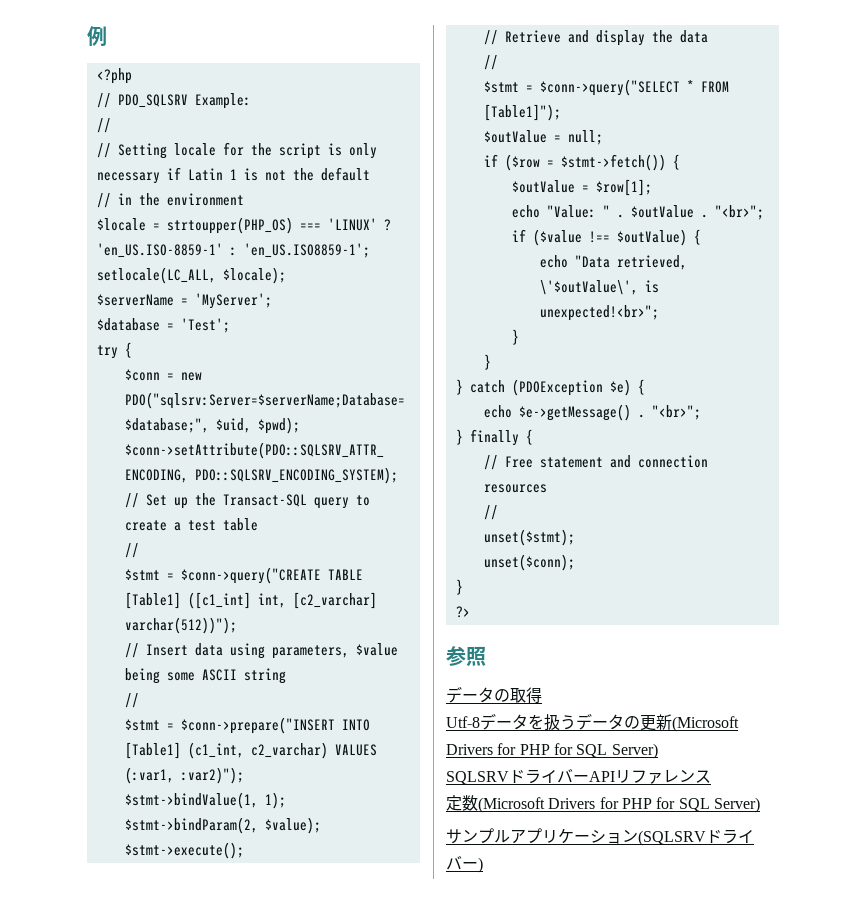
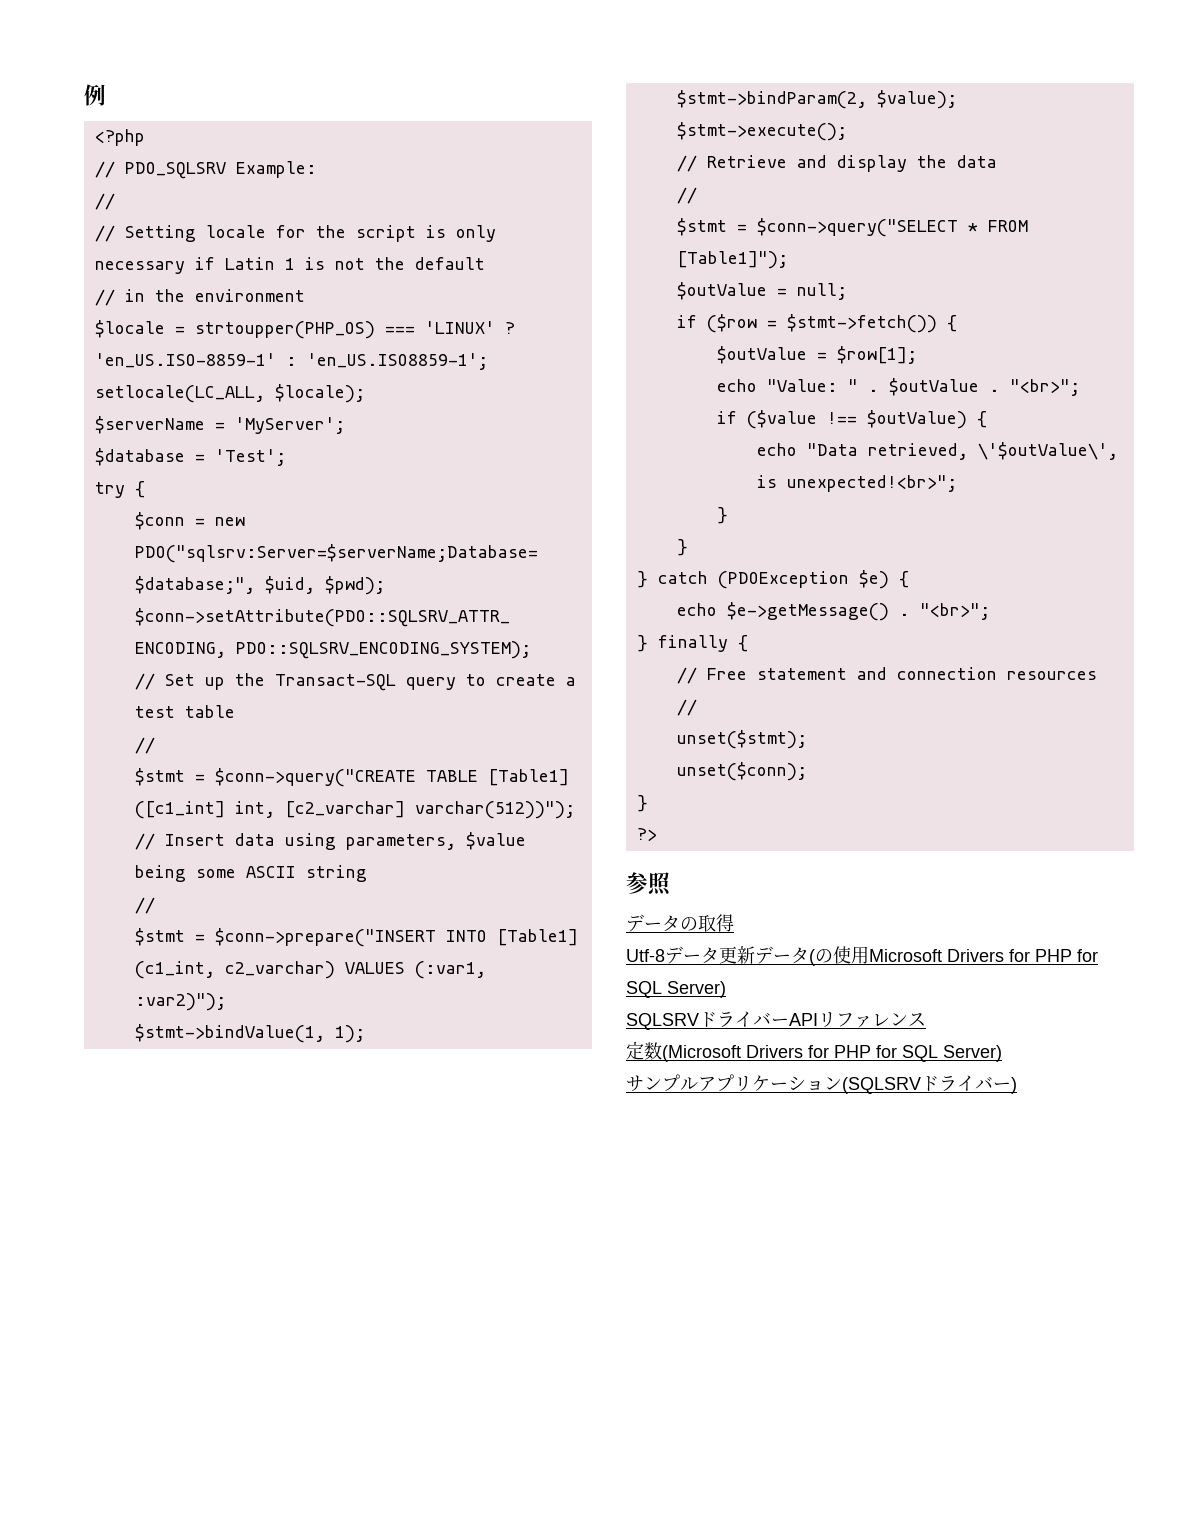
- Utf-8データを扱うデータの更新(Microsoft Drivers for PHP for SQL Server)
+ Utf-8データ更新データ(の使用Microsoft Drivers for PHP for SQL Server)

